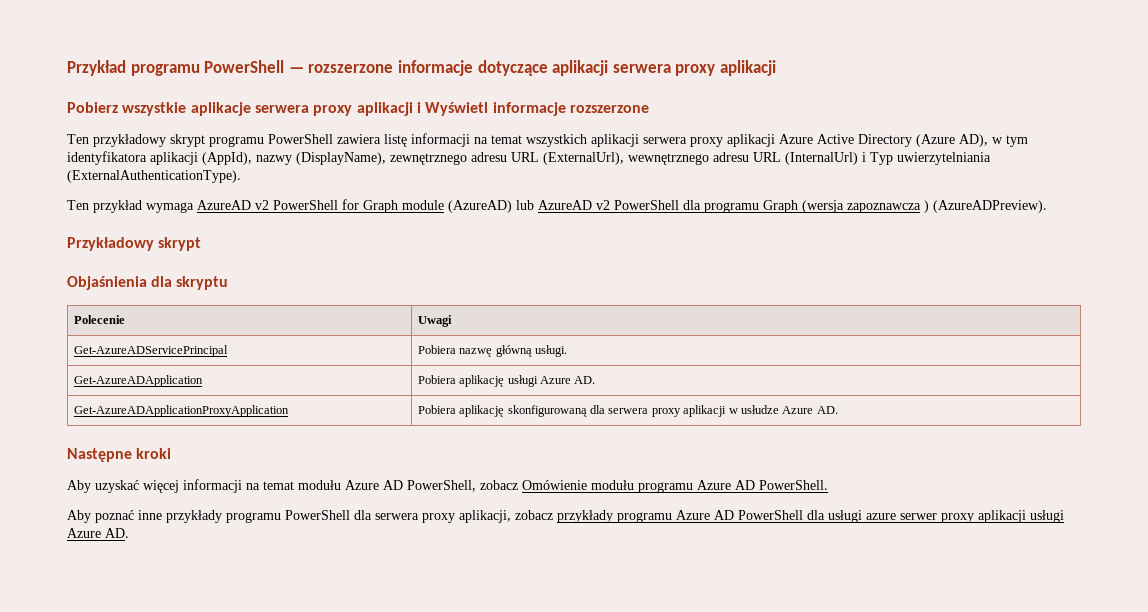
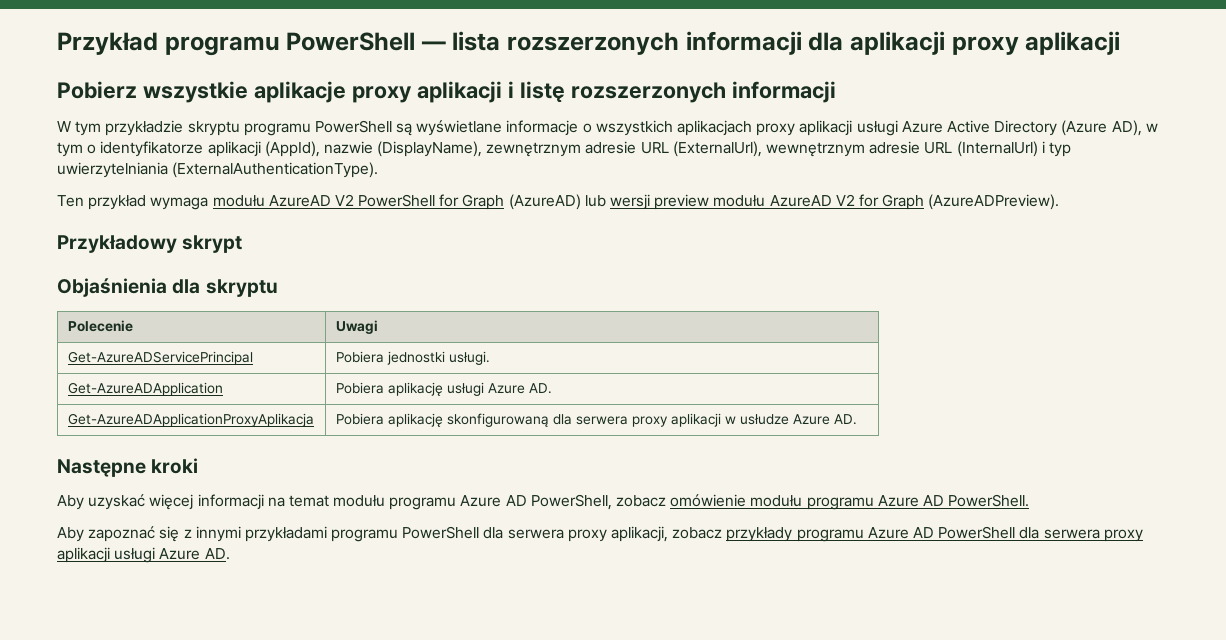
- Przykład programu PowerShell — rozszerzone informacje dotyczące aplikacji serwera proxy aplikacji
+ Przykład programu PowerShell — lista rozszerzonych informacji dla aplikacji proxy aplikacji
- Pobierz wszystkie aplikacje serwera proxy aplikacji i Wyświetl informacje rozszerzone
- Ten przykładowy skrypt programu PowerShell zawiera listę informacji na temat wszystkich aplikacji serwera proxy aplikacji Azure Active Directory (Azure AD), w tym identyfikatora aplikacji (AppId), nazwy (DisplayName), zewnętrznego adresu URL (ExternalUrl), wewnętrznego adresu URL (InternalUrl) i Typ uwierzytelniania (ExternalAuthenticationType).
+ Pobierz wszystkie aplikacje proxy aplikacji i listę rozszerzonych informacji
+ W tym przykładzie skryptu programu PowerShell są wyświetlane informacje o wszystkich aplikacjach proxy aplikacji usługi Azure Active Directory (Azure AD), w tym o identyfikatorze aplikacji (AppId), nazwie (DisplayName), zewnętrznym adresie URL (ExternalUrl), wewnętrznym adresie URL (InternalUrl) i typ uwierzytelniania (ExternalAuthenticationType).
- Ten przykład wymaga AzureAD v2 PowerShell for Graph module (AzureAD) lub AzureAD v2 PowerShell dla programu Graph (wersja zapoznawcza ) (AzureADPreview).
+ Ten przykład wymaga modułu AzureAD V2 PowerShell for Graph (AzureAD) lub wersji preview modułu AzureAD V2 for Graph (AzureADPreview).
- Get-AzureADServicePrincipal | Pobiera nazwę główną usługi.
+ Get-AzureADServicePrincipal | Pobiera jednostki usługi.
- Get-AzureADApplicationProxyApplication | Pobiera aplikację skonfigurowaną dla serwera proxy aplikacji w usłudze Azure AD.
+ Get-AzureADApplicationProxyAplikacja | Pobiera aplikację skonfigurowaną dla serwera proxy aplikacji w usłudze Azure AD.
- Aby uzyskać więcej informacji na temat modułu Azure AD PowerShell, zobacz Omówienie modułu programu Azure AD PowerShell.
+ Aby uzyskać więcej informacji na temat modułu programu Azure AD PowerShell, zobacz omówienie modułu programu Azure AD PowerShell.
- Aby poznać inne przykłady programu PowerShell dla serwera proxy aplikacji, zobacz przykłady programu Azure AD PowerShell dla usługi azure serwer proxy aplikacji usługi Azure AD.
+ Aby zapoznać się z innymi przykładami programu PowerShell dla serwera proxy aplikacji, zobacz przykłady programu Azure AD PowerShell dla serwera proxy aplikacji usługi Azure AD.

